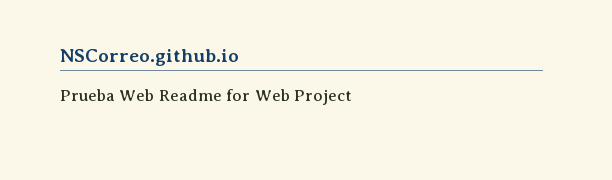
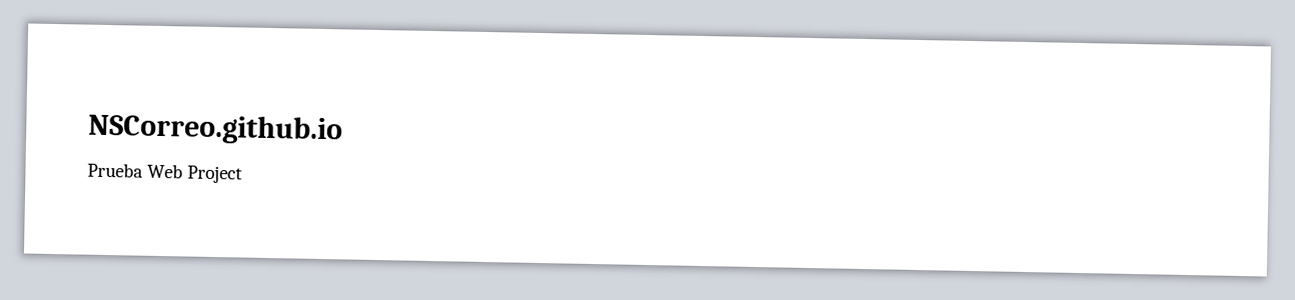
- Prueba Web Readme for Web Project
+ Prueba Web Project

